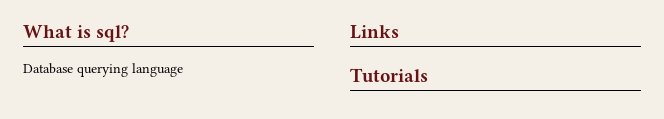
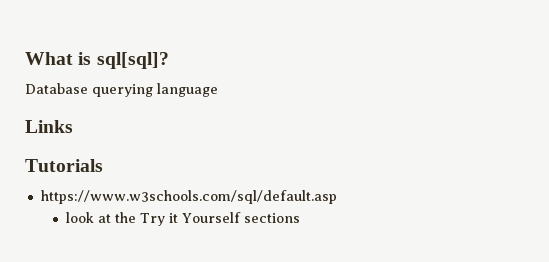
- What is sql?
+ What is sql[sql]?
+ https://www.w3schools.com/sql/default.asp
+ look at the Try it Yourself sections

